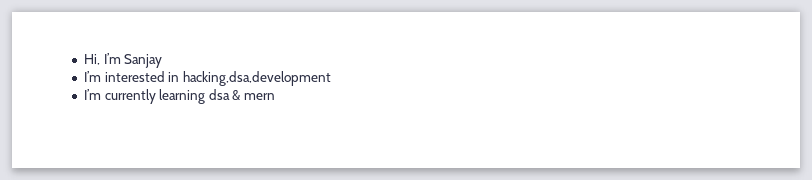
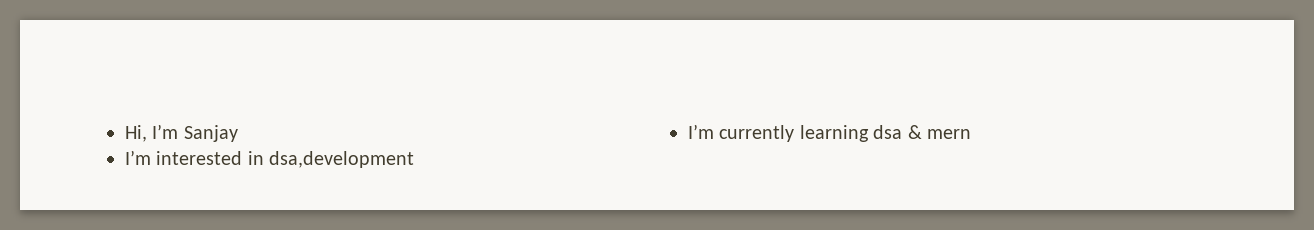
- I’m interested in hacking,dsa,development
+ I’m interested in dsa,development

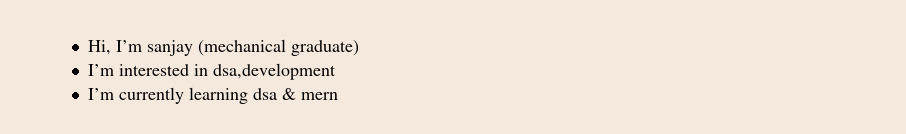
- Hi, I’m Sanjay
+ Hi, I’m sanjay (mechanical graduate)

